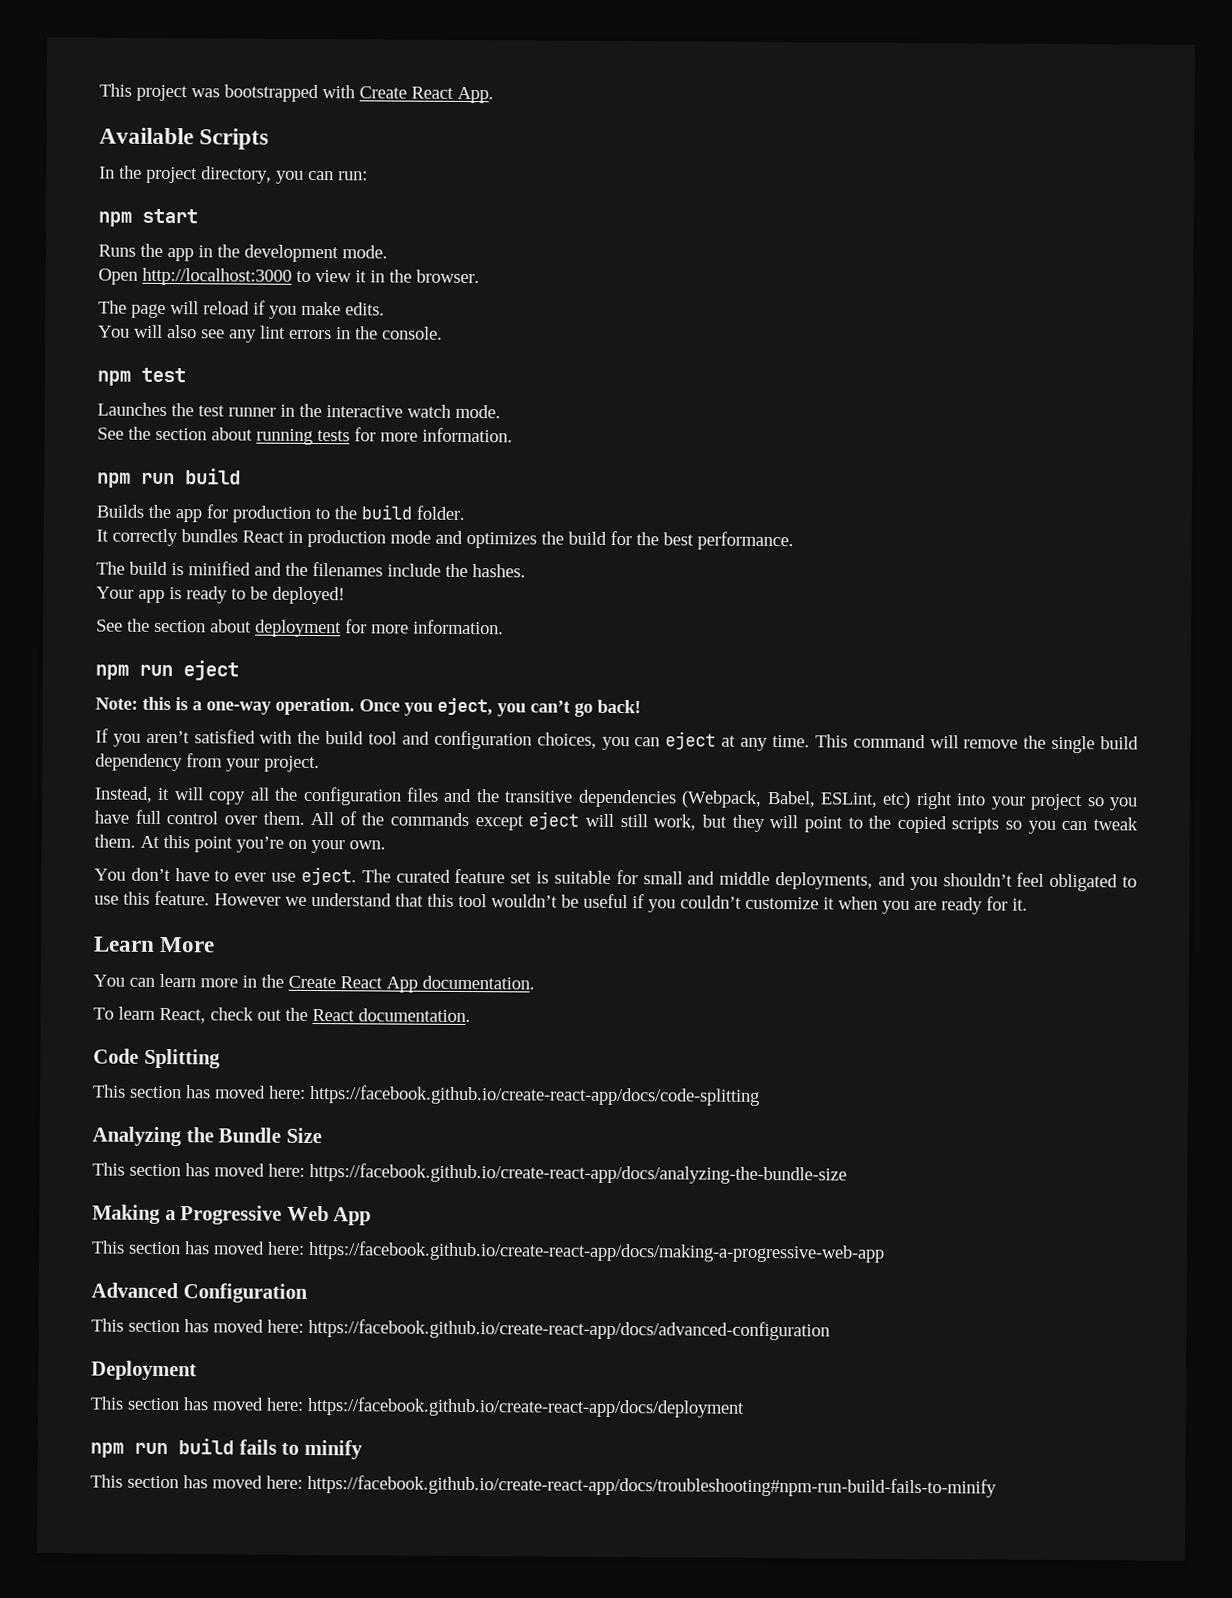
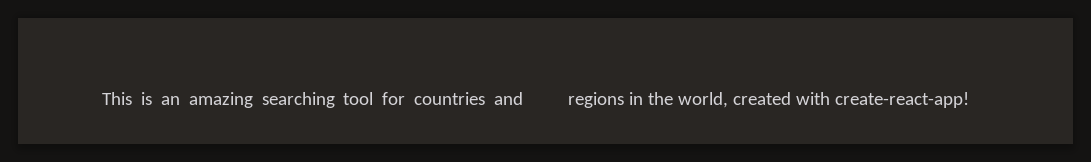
- This project was bootstrapped with Create React App.
- Available Scripts
- In the project directory, you can run:
- npm start
- Runs the app in the development mode.
- Open http://localhost:3000 to view it in the browser.
- The page will reload if you make edits.
- You will also see any lint errors in the console.
- npm test
- Launches the test runner in the interactive watch mode.
- See the section about running tests for more information.
- npm run build
- Builds the app for production to the build folder.
- It correctly bundles React in production mode and optimizes the build for the best performance.
- The build is minified and the filenames include the hashes.
- Your app is ready to be deployed!
- See the section about deployment for more information.
- npm run eject
- Note: this is a one-way operation. Once you eject, you can’t go back!
- If you aren’t satisfied with the build tool and configuration choices, you can eject at any time. This command will remove the single build dependency from your project.
- Instead, it will copy all the configuration files and the transitive dependencies (Webpack, Babel, ESLint, etc) right into your project so you have full control over them. All of the commands except eject will still work, but they will point to the copied scripts so you can tweak them. At this point you’re on your own.
- You don’t have to ever use eject. The curated feature set is suitable for small and middle deployments, and you shouldn’t feel obligated to use this feature. However we understand that this tool wouldn’t be useful if you couldn’t customize it when you are ready for it.
- Learn More
- You can learn more in the Create React App documentation.
- To learn React, check out the React documentation.
- Code Splitting
- This section has moved here: https://facebook.github.io/create-react-app/docs/code-splitting
- Analyzing the Bundle Size
- This section has moved here: https://facebook.github.io/create-react-app/docs/analyzing-the-bundle-size
- Making a Progressive Web App
- This section has moved here: https://facebook.github.io/create-react-app/docs/making-a-progressive-web-app
- Advanced Configuration
- This section has moved here: https://facebook.github.io/create-react-app/docs/advanced-configuration
- Deployment
- This section has moved here: https://facebook.github.io/create-react-app/docs/deployment
- npm run build fails to minify
- This section has moved here: https://facebook.github.io/create-react-app/docs/troubleshooting#npm-run-build-fails-to-minify
+ This is an amazing searching tool for countries and regions in the world, created with create-react-app!

